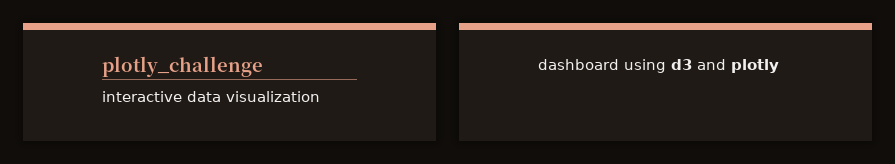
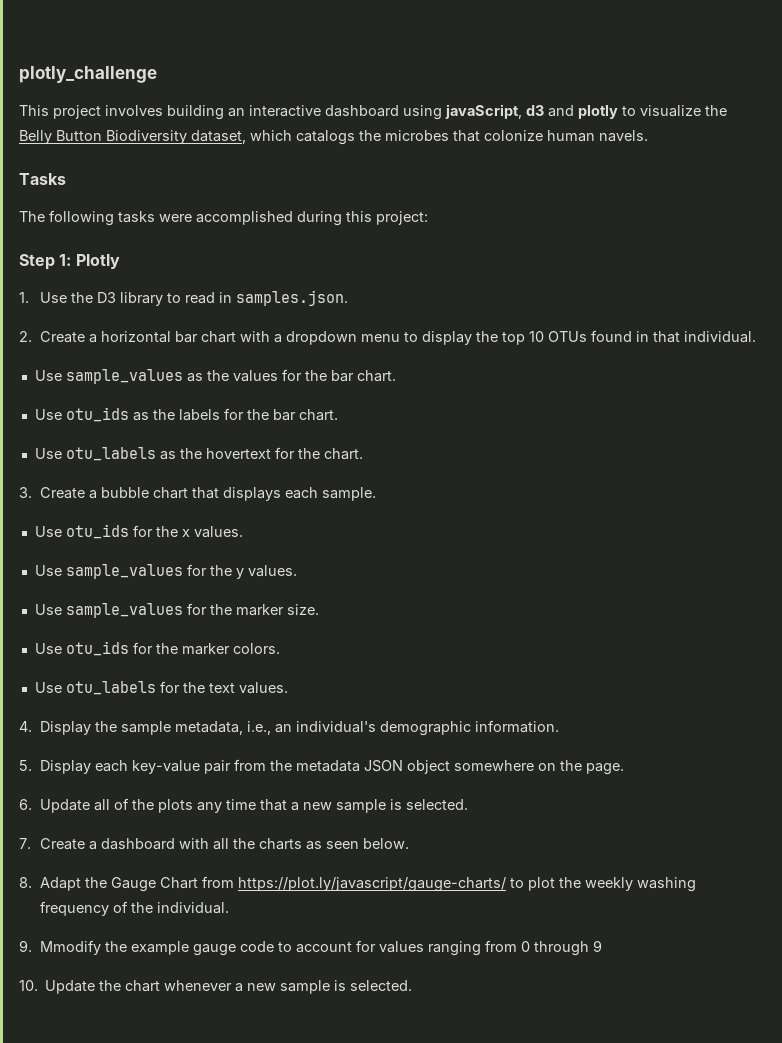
- interactive data visualization dashboard using d3 and plotly
+ This project involves building an interactive dashboard using javaScript, d3 and plotly to visualize the Belly Button Biodiversity dataset, which catalogs the microbes that colonize human navels.
+ Tasks
+ The following tasks were accomplished during this project:
+ Step 1: Plotly
+ 1. Use the D3 library to read in samples.json.
+ 2. Create a horizontal bar chart with a dropdown menu to display the top 10 OTUs found in that individual.
+ Use sample_values as the values for the bar chart.
+ Use otu_ids as the labels for the bar chart.
+ Use otu_labels as the hovertext for the chart.
+ 3. Create a bubble chart that displays each sample.
+ Use otu_ids for the x values.
+ Use sample_values for the y values.
+ Use sample_values for the marker size.
+ Use otu_ids for the marker colors.
+ Use otu_labels for the text values.
+ 4. Display the sample metadata, i.e., an individual's demographic information.
+ 5. Display each key-value pair from the metadata JSON object somewhere on the page.
+ 6. Update all of the plots any time that a new sample is selected.
+ 7. Create a dashboard with all the charts as seen below.
+ 8. Adapt the Gauge Chart from https://plot.ly/javascript/gauge-charts/ to plot the weekly washing frequency of the individual.
+ 9. Mmodify the example gauge code to account for values ranging from 0 through 9
+ 10. Update the chart whenever a new sample is selected.

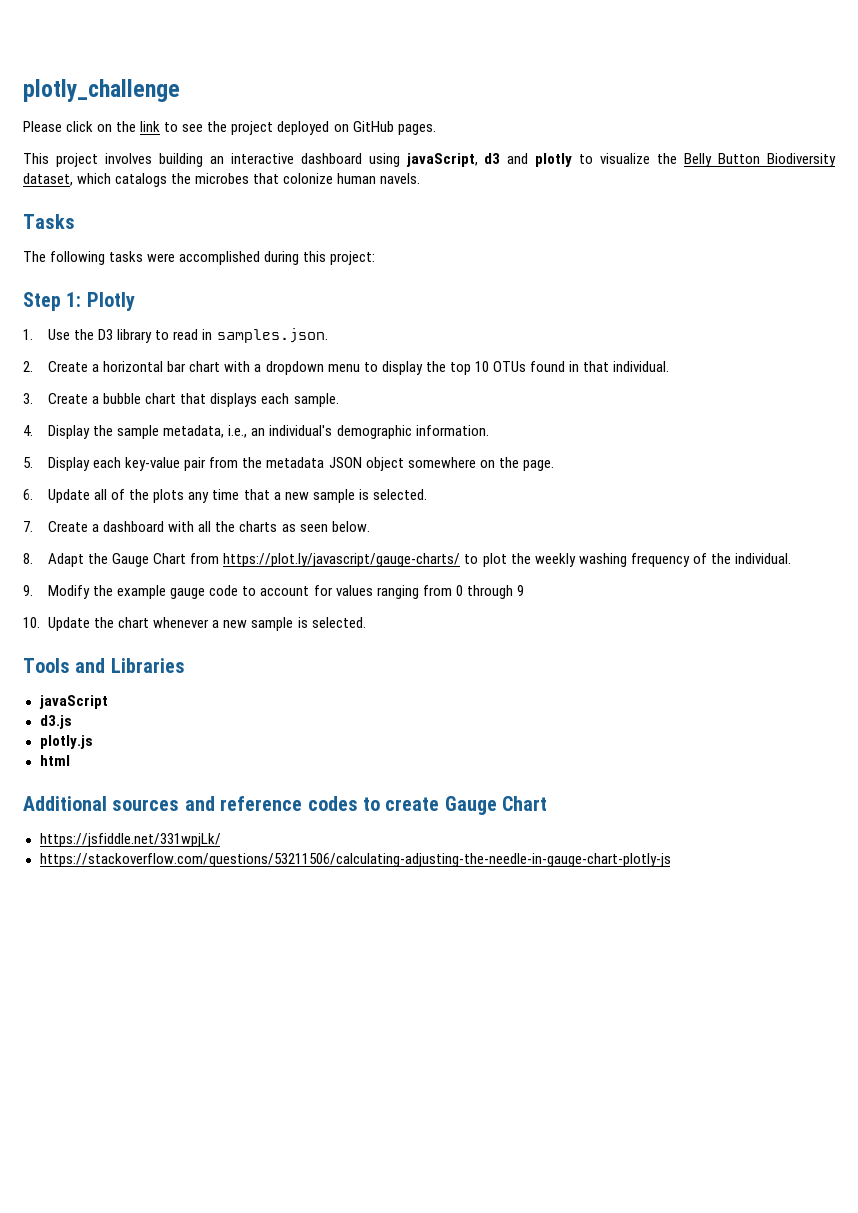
+ Please click on the link to see the project deployed on GitHub pages.
- Use sample_values as the values for the bar chart.
- Use otu_ids as the labels for the bar chart.
- Use otu_labels as the hovertext for the chart.
- Use otu_ids for the x values.
- Use sample_values for the y values.
- Use sample_values for the marker size.
- Use otu_ids for the marker colors.
- Use otu_labels for the text values.
- 9. Mmodify the example gauge code to account for values ranging from 0 through 9
+ 9. Modify the example gauge code to account for values ranging from 0 through 9
+ Tools and Libraries
+ javaScript
+ d3.js
+ plotly.js
+ html
+ Additional sources and reference codes to create Gauge Chart
+ https://jsfiddle.net/331wpjLk/
+ https://stackoverflow.com/questions/53211506/calculating-adjusting-the-needle-in-gauge-chart-plotly-js

